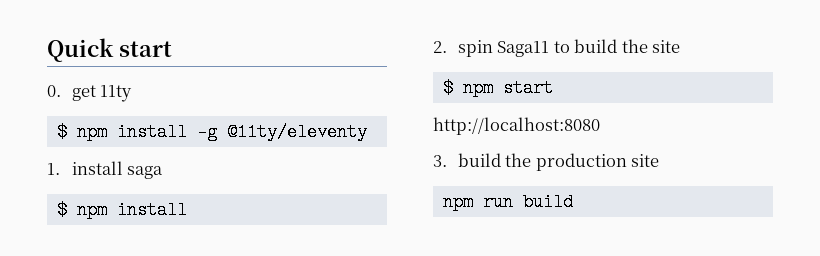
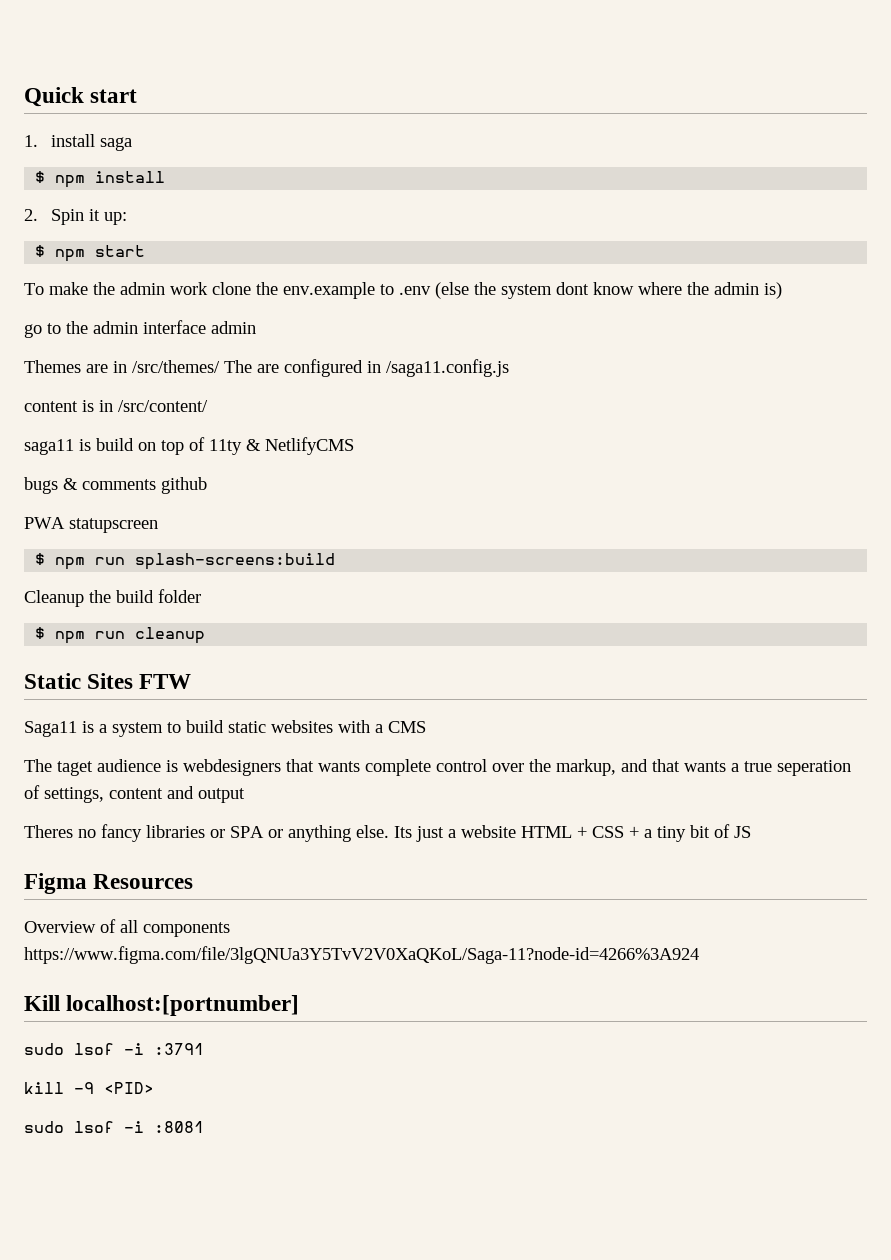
- 0. get 11ty
- $ npm install -g @11ty/eleventy
- 2. spin Saga11 to build the site
+ 2. Spin it up:
  $ npm start
- http://localhost:8080
- 3. build the production site
- npm run build
+ To make the admin work clone the env.example to .env (else the system dont know where the admin is)
+ go to the admin interface admin
+ Themes are in /src/themes/ The are configured in /saga11.config.js
+ content is in /src/content/
+ saga11 is build on top of 11ty & NetlifyCMS
+ bugs & comments github
+ PWA statupscreen
+ $ npm run splash-screens:build
+ Cleanup the build folder
+ $ npm run cleanup
+ Static Sites FTW
+ Saga11 is a system to build static websites with a CMS
+ The taget audience is webdesigners that wants complete control over the markup, and that wants a true seperation of settings, content and output
+ Theres no fancy libraries or SPA or anything else. Its just a website HTML + CSS + a tiny bit of JS
+ Figma Resources
+ Overview of all components https://www.figma.com/file/3lgQNUa3Y5TvV2V0XaQKoL/Saga-11?node-id=4266%3A924
+ Kill localhost:[portnumber]
+ sudo lsof -i :3791
+ kill -9 <PID>
+ sudo lsof -i :8081

